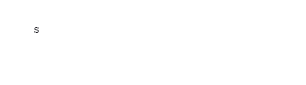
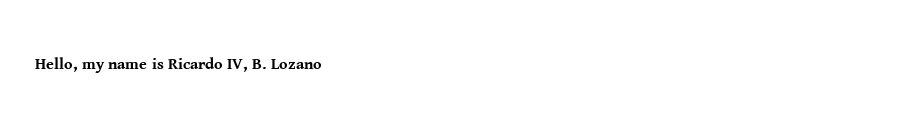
- s
+ Hello, my name is Ricardo IV, B. Lozano

